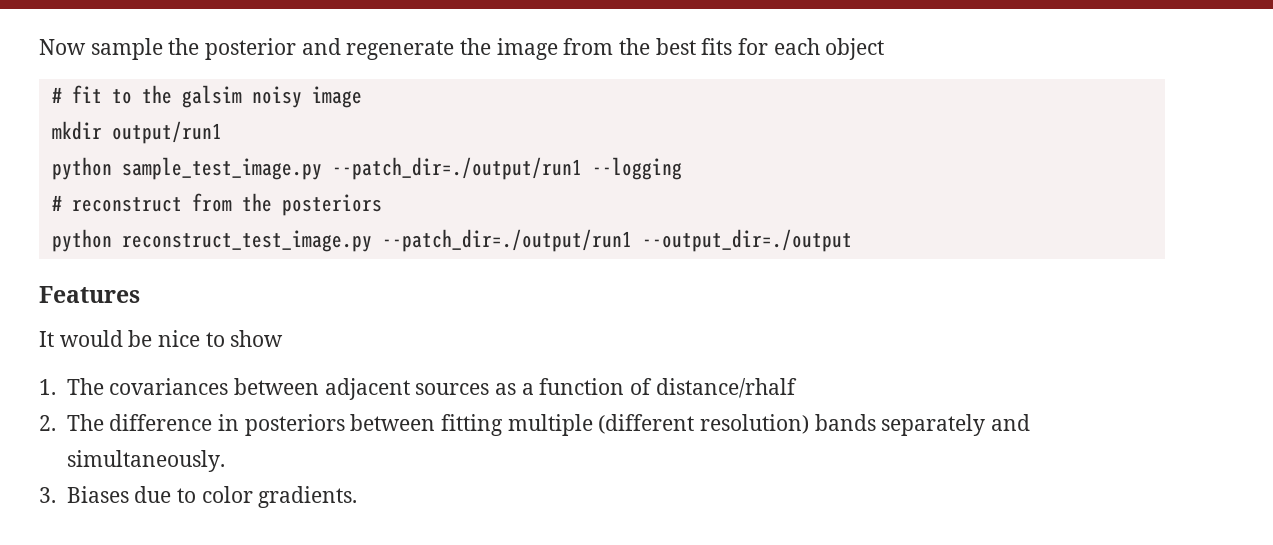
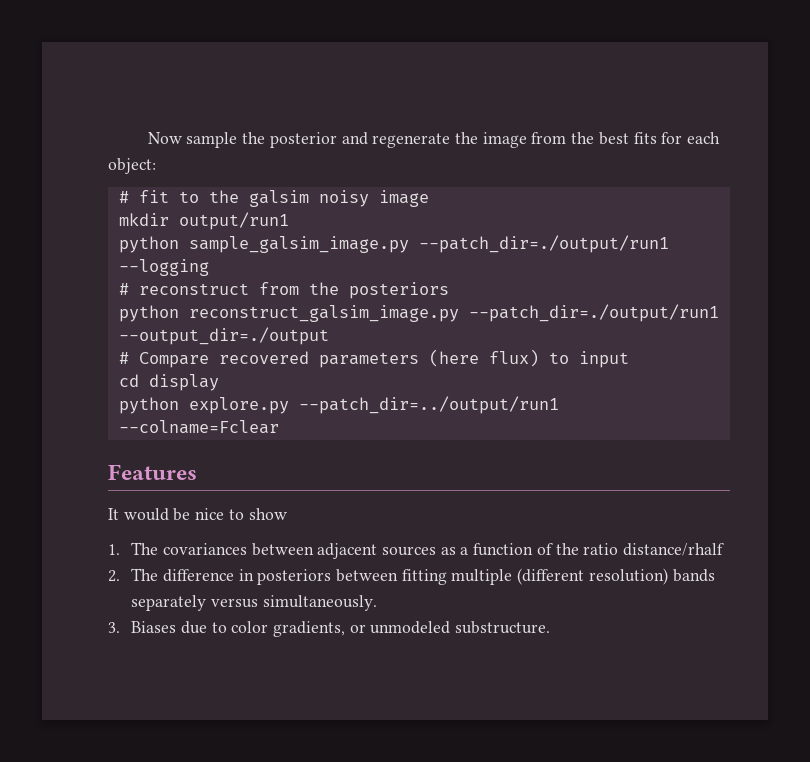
- Now sample the posterior and regenerate the image from the best fits for each object
+ Now sample the posterior and regenerate the image from the best fits for each object:
- python sample_test_image.py --patch_dir=./output/run1 --logging
+ python sample_galsim_image.py --patch_dir=./output/run1 --logging
- python reconstruct_test_image.py --patch_dir=./output/run1 --output_dir=./output
+ python reconstruct_galsim_image.py --patch_dir=./output/run1 --output_dir=./output
+ # Compare recovered parameters (here flux) to input
+ cd display
+ python explore.py --patch_dir=../output/run1 --colname=Fclear
- 1. The covariances between adjacent sources as a function of distance/rhalf
+ 1. The covariances between adjacent sources as a function of the ratio distance/rhalf
- 2. The difference in posteriors between fitting multiple (different resolution) bands separately and simultaneously.
+ 2. The difference in posteriors between fitting multiple (different resolution) bands separately versus simultaneously.
- 3. Biases due to color gradients.
+ 3. Biases due to color gradients, or unmodeled substructure.

